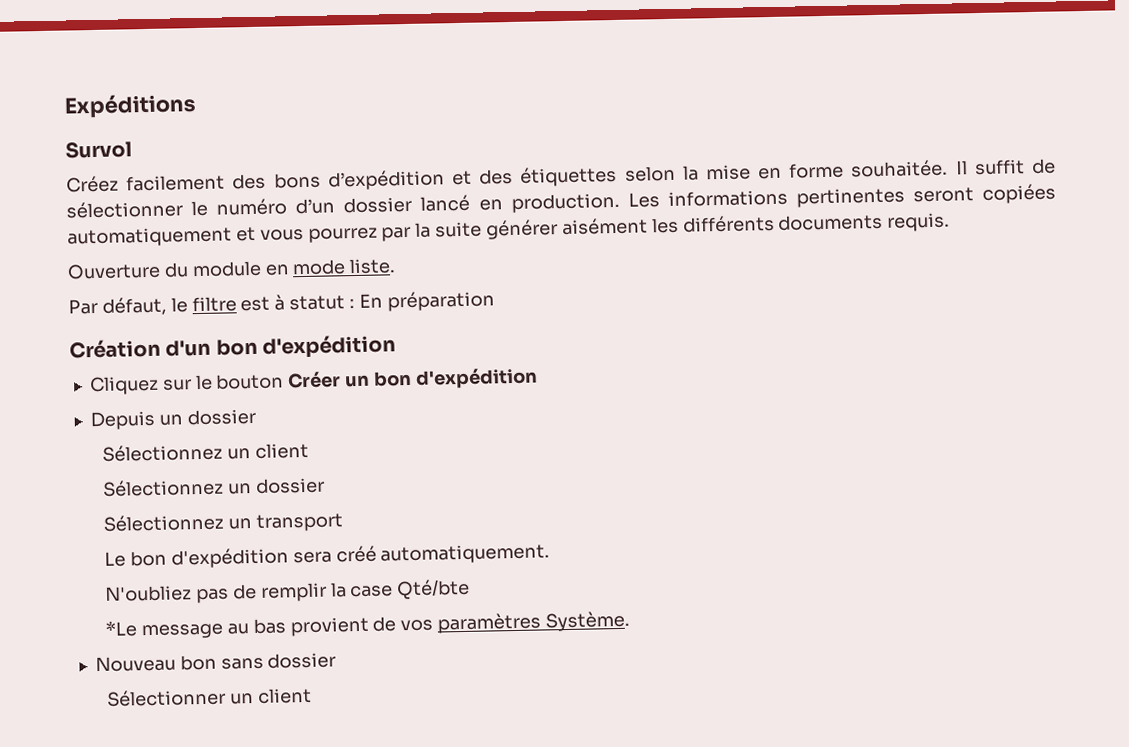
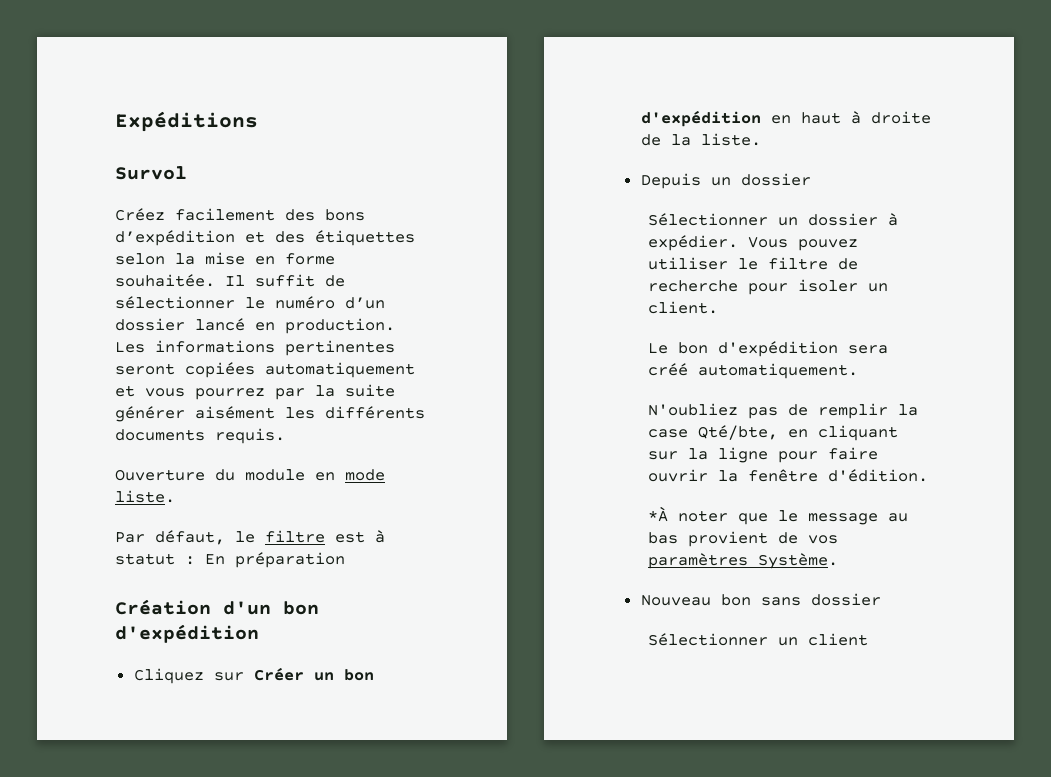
- Cliquez sur le bouton Créer un bon d'expédition
+ Cliquez sur Créer un bon d'expédition en haut à droite de la liste.
  Depuis un dossier
- Sélectionnez un client
- Sélectionnez un dossier
- Sélectionnez un transport
+ Sélectionner un dossier à expédier. Vous pouvez utiliser le filtre de recherche pour isoler un client.
- N'oubliez pas de remplir la case Qté/bte
- *Le message au bas provient de vos paramètres Système.
+ N'oubliez pas de remplir la case Qté/bte, en cliquant sur la ligne pour faire ouvrir la fenêtre d'édition.
+ *À noter que le message au bas provient de vos paramètres Système.

